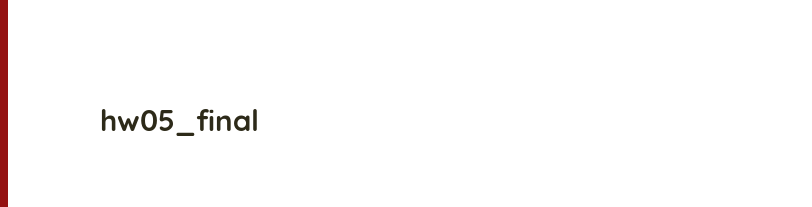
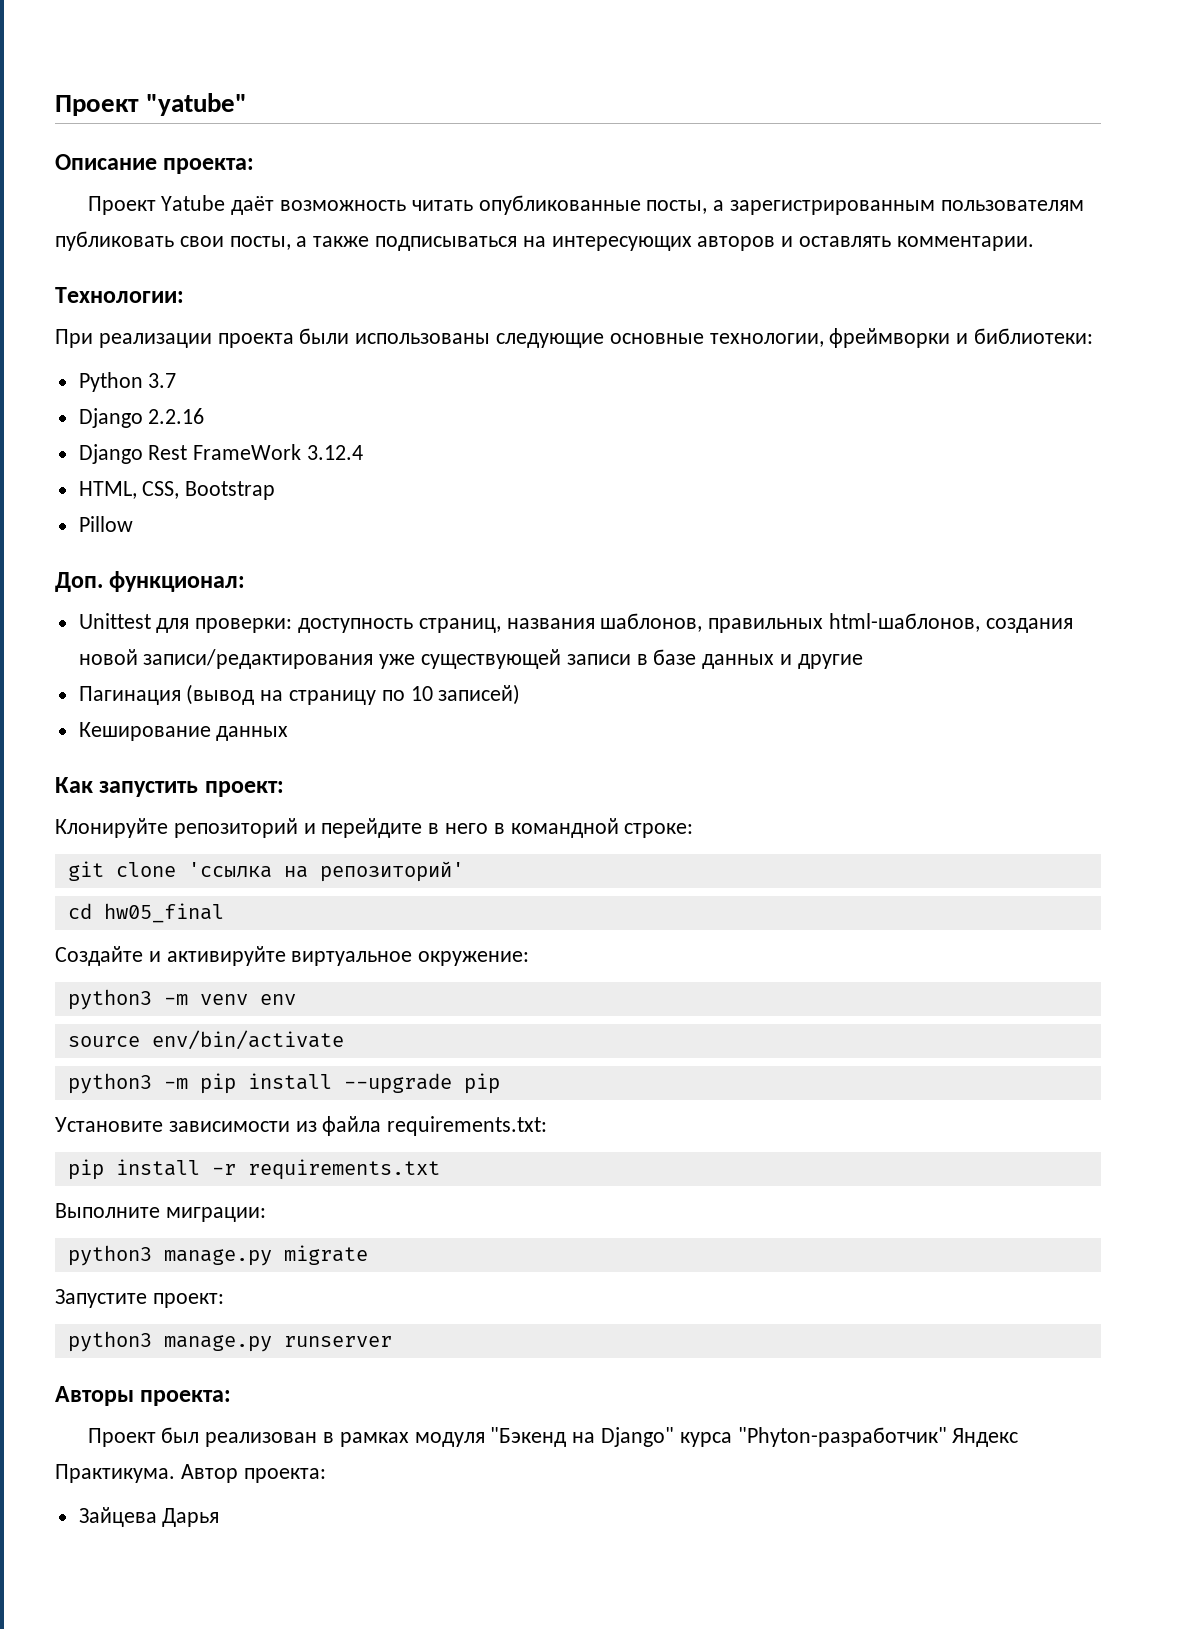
- hw05_final
+ Проект "yatube"
+ Описание проекта:
+ Проект Yatube даёт возможность читать опубликованные посты, а зарегиcтрированным пользователям публиковать свои посты, а также подписываться на интересующих авторов и оставлять комментарии.
+ Технологии:
+ При реализации проекта были использованы следующие основные технологии, фреймворки и библиотеки:
+ Python 3.7
+ Django 2.2.16
+ Django Rest FrameWork 3.12.4
+ HTML, CSS, Bootstrap
+ Pillow
+ Доп. функционал:
+ Unittest для проверки: доступность страниц, названия шаблонов, правильных html-шаблонов, cоздания новой записи/редактирования уже существующей записи в базе данных и другие
+ Пагинация (вывод на страницу по 10 записей)
+ Кеширование данных
+ Как запустить проект:
+ Клонируйте репозиторий и перейдите в него в командной строке:
+ git clone 'ссылка на репозиторий'
+ cd hw05_final
+ Cоздайте и активируйте виртуальное окружение:
+ python3 -m venv env
+ source env/bin/activate
+ python3 -m pip install --upgrade pip
+ Установите зависимости из файла requirements.txt:
+ pip install -r requirements.txt
+ Выполните миграции:
+ python3 manage.py migrate
+ Запустите проект:
+ python3 manage.py runserver
+ Авторы проекта:
+ Проект был реализован в рамках модуля "Бэкенд на Django" курса "Phyton-разработчик" Яндекс Практикума. Автор проекта:
+ Зайцева Дарья

